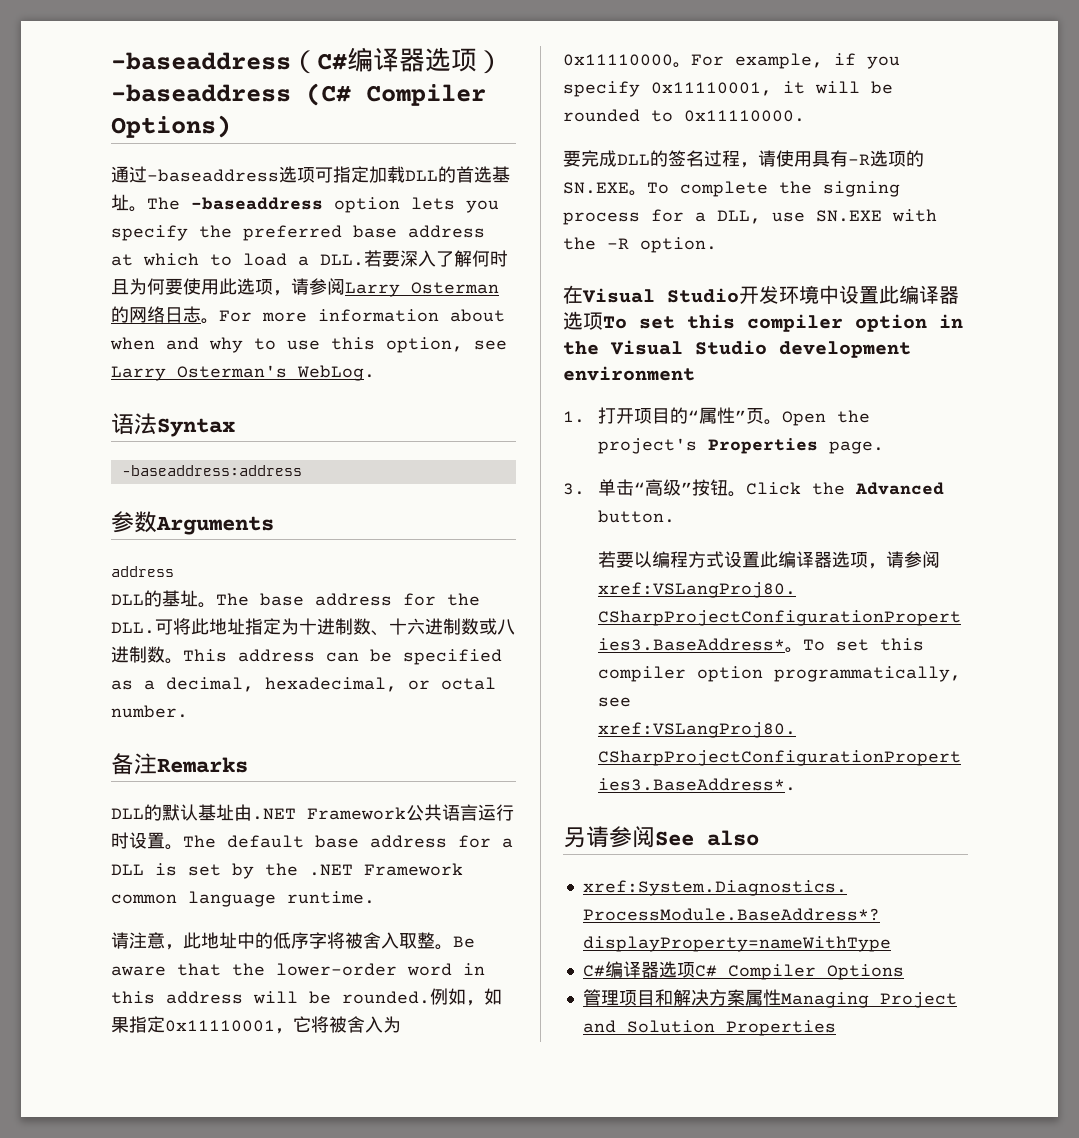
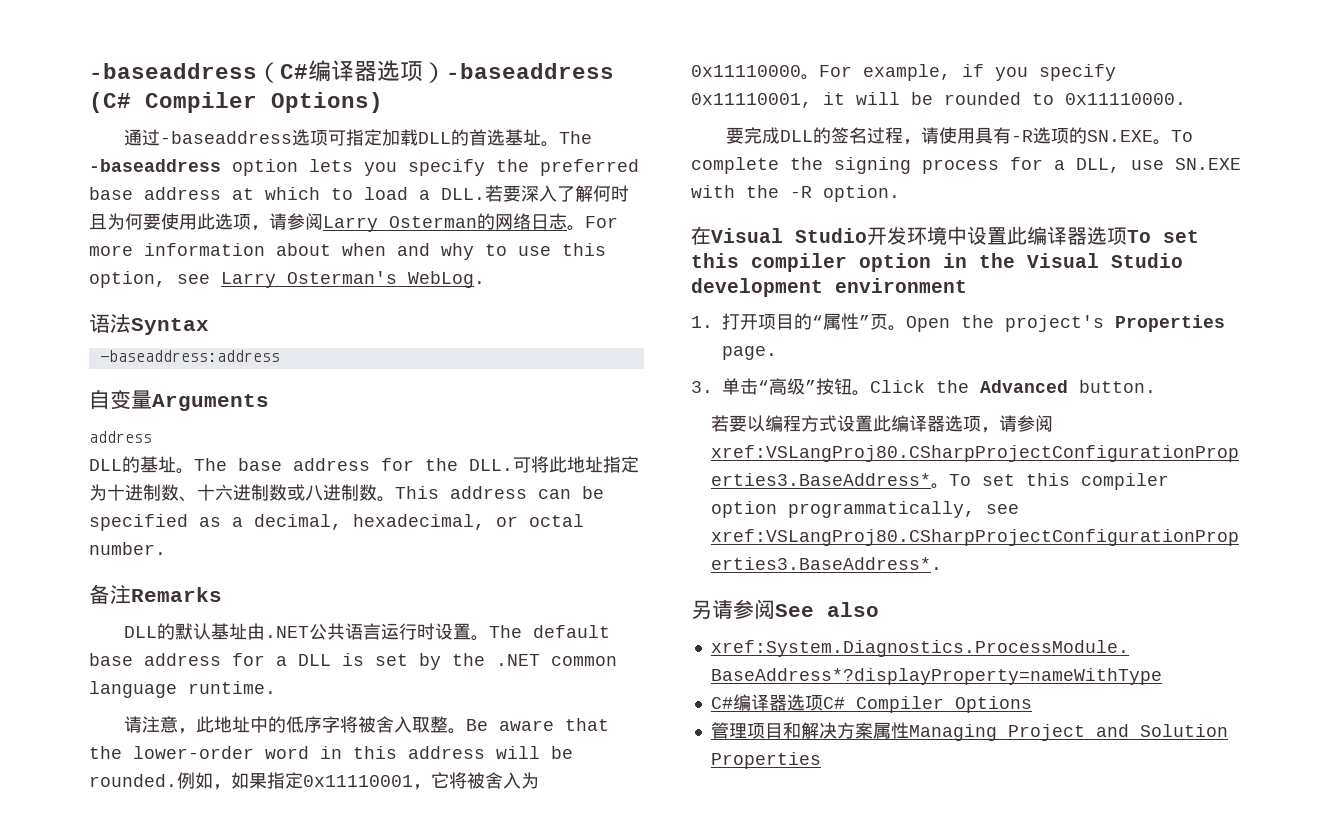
- 参数Arguments
+ 自变量Arguments
- DLL的默认基址由.NET Framework公共语言运行时设置。
+ DLL的默认基址由.NET公共语言运行时设置。
- The default base address for a DLL is set by the .NET Framework common language runtime.
+ The default base address for a DLL is set by the .NET common language runtime.

